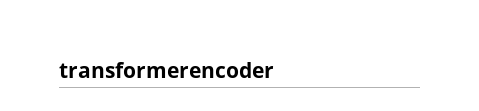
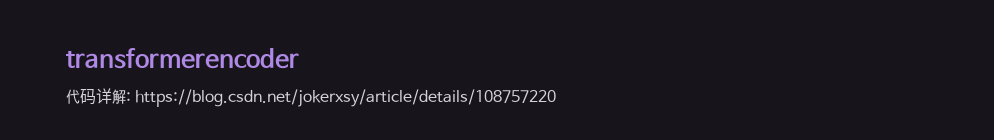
+ 代码详解: https://blog.csdn.net/jokerxsy/article/details/108757220

